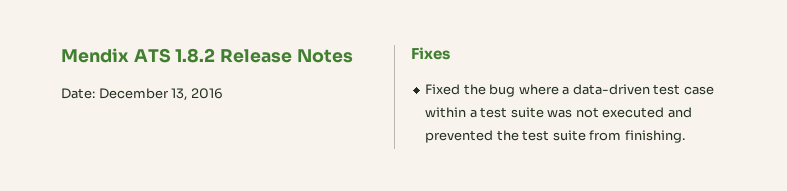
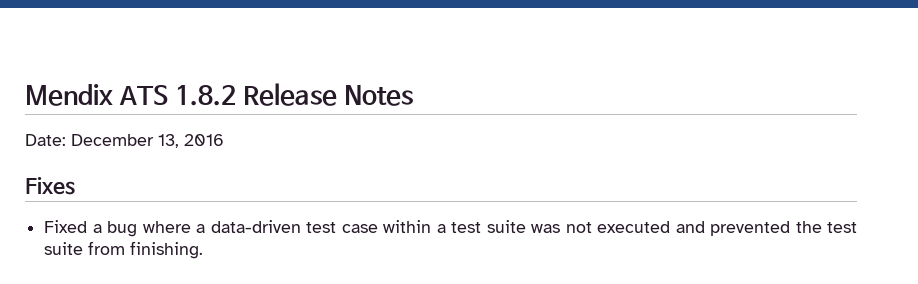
- Fixed the bug where a data-driven test case within a test suite was not executed and prevented the test suite from finishing.
+ Fixed a bug where a data-driven test case within a test suite was not executed and prevented the test suite from finishing.

